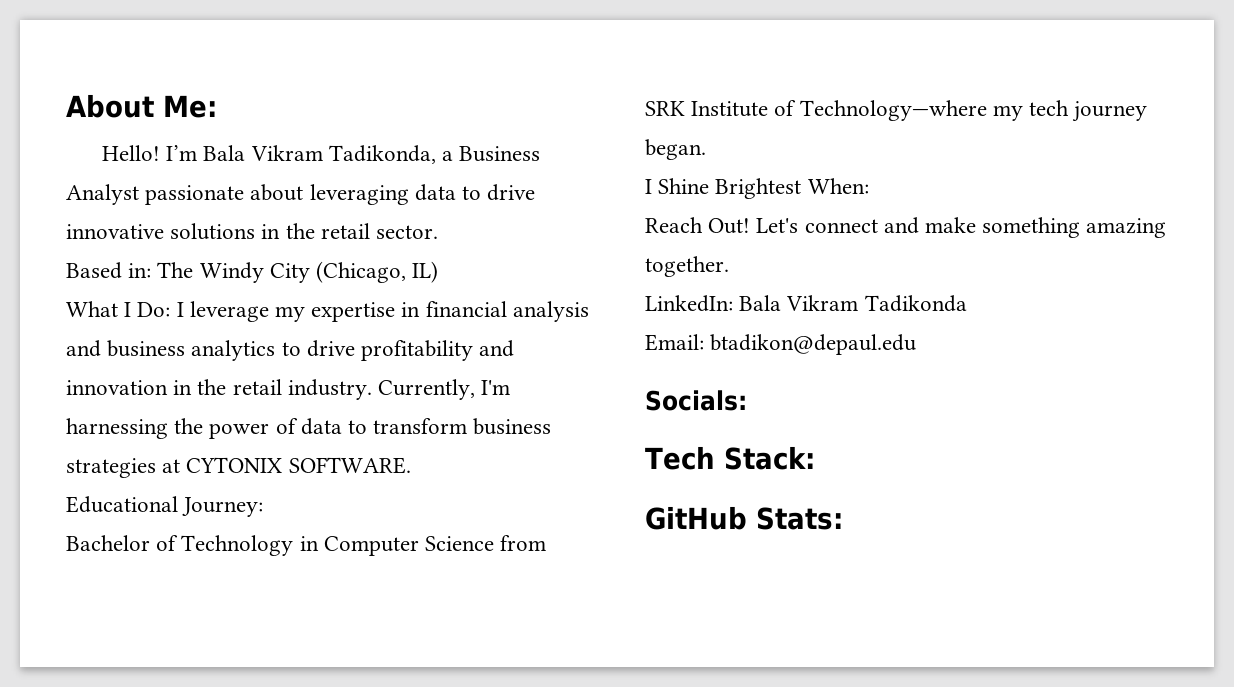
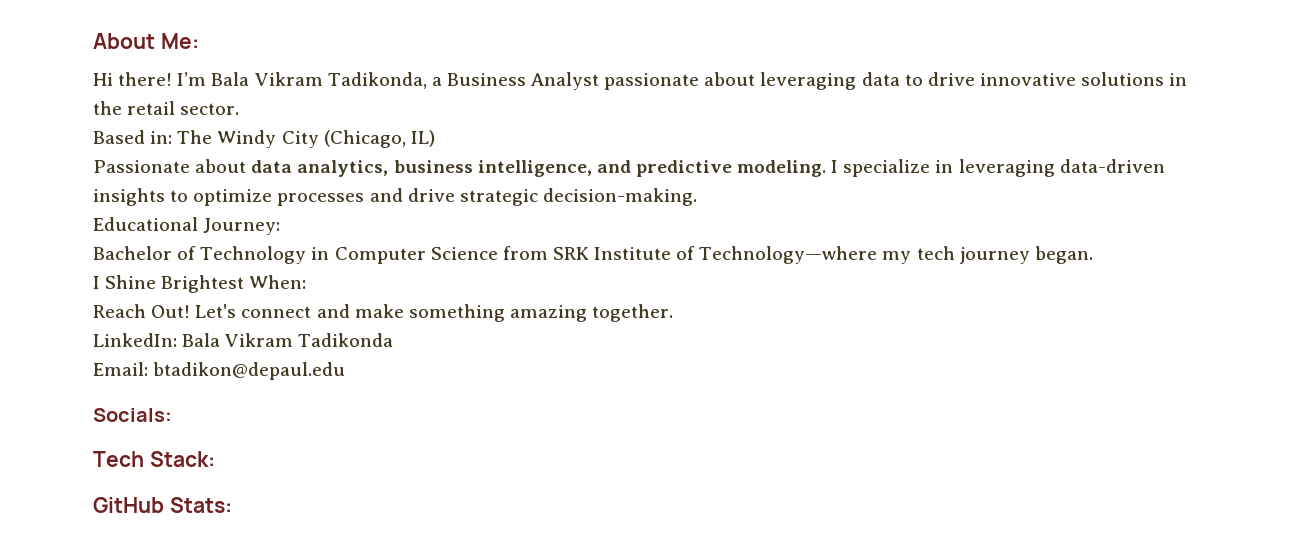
- Hello!
+ Hi there!
- What I Do: I leverage my expertise in financial analysis and business analytics to drive profitability and innovation in the retail industry. Currently, I'm harnessing the power of data to transform business strategies at CYTONIX SOFTWARE.
+ Passionate about data analytics, business intelligence, and predictive modeling. I specialize in leveraging data-driven insights to optimize processes and drive strategic decision-making.

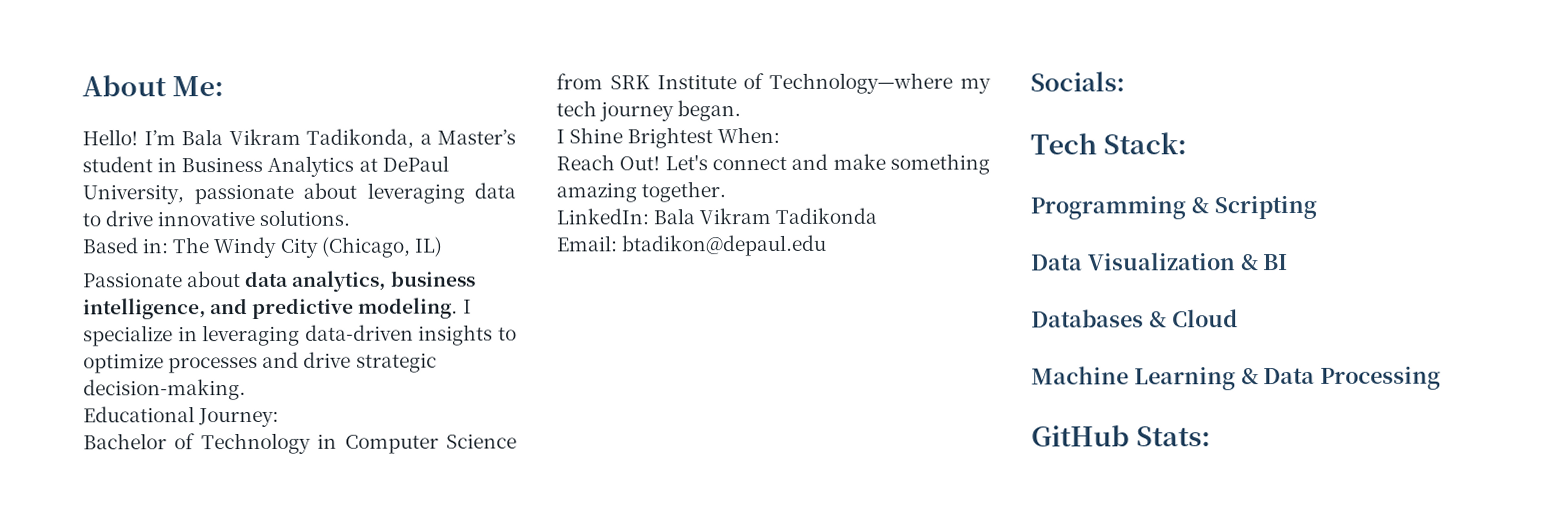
- Hi there!
+ Hello!
- I’m Bala Vikram Tadikonda, a Business Analyst passionate about leveraging data to drive innovative solutions in the retail sector.
+ I’m Bala Vikram Tadikonda, a Master’s student in Business Analytics at DePaul University, passionate about leveraging data to drive innovative solutions.
+ Programming & Scripting
+ Data Visualization & BI
+ Databases & Cloud
+ Machine Learning & Data Processing

